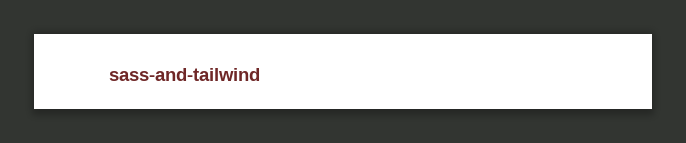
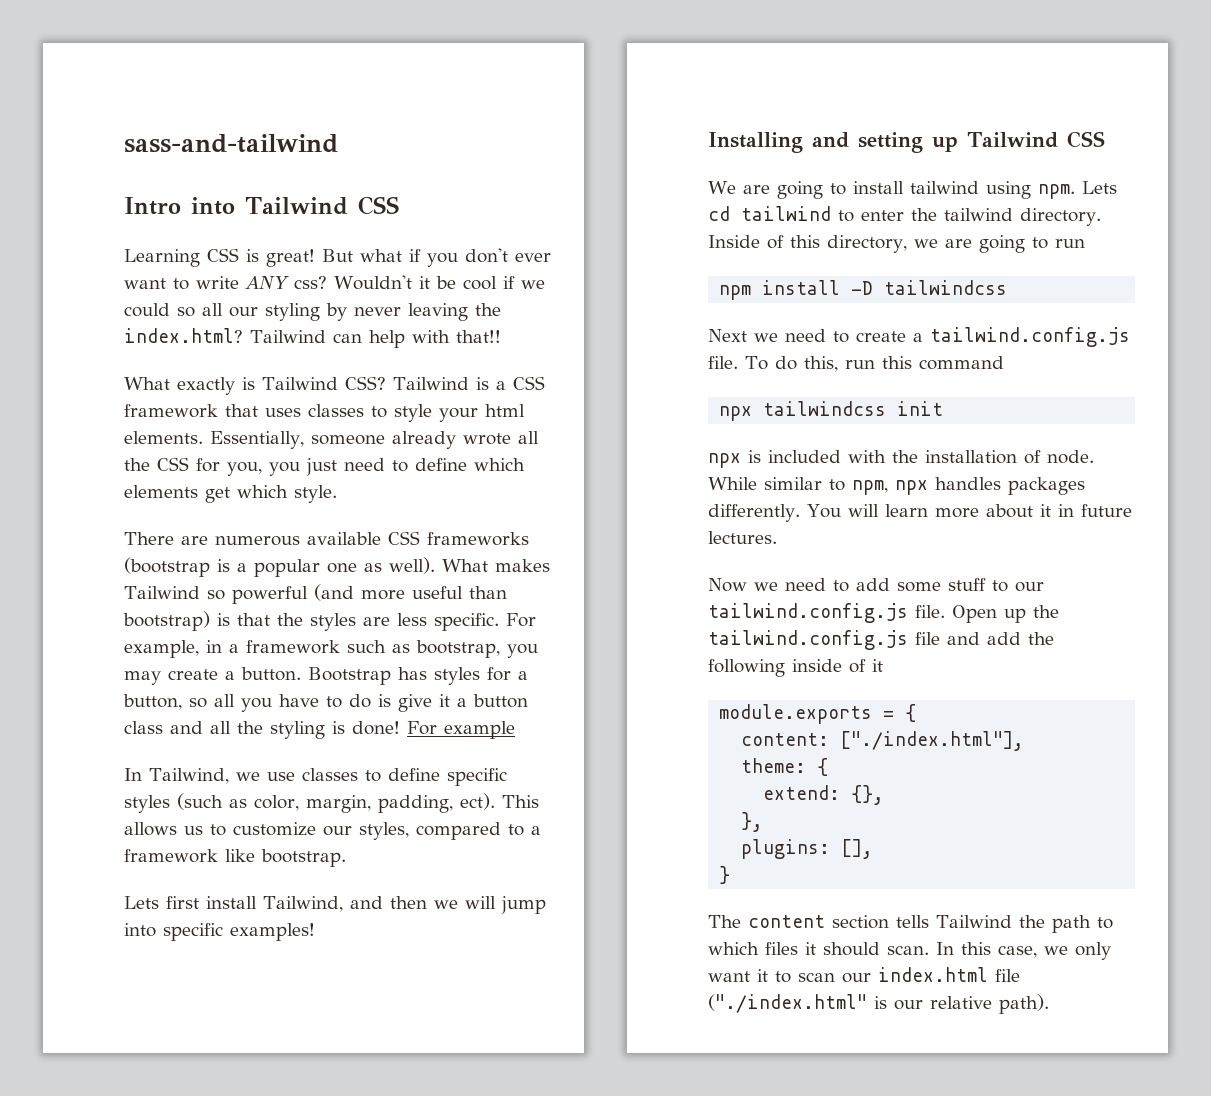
+ Intro into Tailwind CSS
+ Learning CSS is great! But what if you don't ever want to write ANY css? Wouldn't it be cool if we could so all our styling by never leaving the index.html? Tailwind can help with that!!
+ What exactly is Tailwind CSS? Tailwind is a CSS framework that uses classes to style your html elements. Essentially, someone already wrote all the CSS for you, you just need to define which elements get which style.
+ There are numerous available CSS frameworks (bootstrap is a popular one as well). What makes Tailwind so powerful (and more useful than bootstrap) is that the styles are less specific. For example, in a framework such as bootstrap, you may create a button. Bootstrap has styles for a button, so all you have to do is give it a button class and all the styling is done! For example
+ In Tailwind, we use classes to define specific styles (such as color, margin, padding, ect). This allows us to customize our styles, compared to a framework like bootstrap.
+ Lets first install Tailwind, and then we will jump into specific examples!
+ Installing and setting up Tailwind CSS
+ We are going to install tailwind using npm. Lets cd tailwind to enter the tailwind directory. Inside of this directory, we are going to run
+ npm install -D tailwindcss
+ Next we need to create a tailwind.config.js file. To do this, run this command
+ npx tailwindcss init
+ npx is included with the installation of node. While similar to npm, npx handles packages differently. You will learn more about it in future lectures.
+ Now we need to add some stuff to our tailwind.config.js file. Open up the tailwind.config.js file and add the following inside of it
+ module.exports = {
+ content: ["./index.html"],
+ theme: {
+ extend: {},
+ },
+ plugins: [],
+ }
+ The content section tells Tailwind the path to which files it should scan. In this case, we only want it to scan our index.html file ("./index.html" is our relative path).

